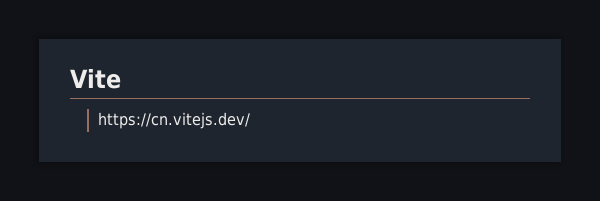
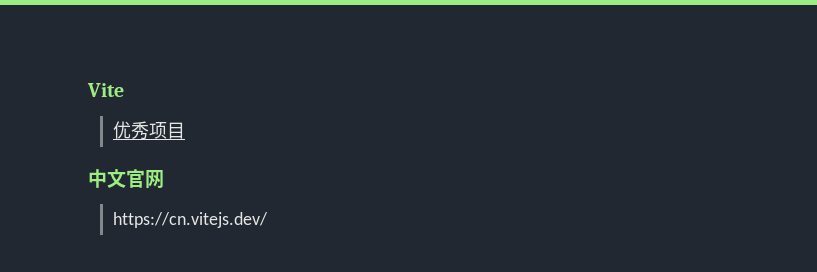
+ 优秀项目
+ 中文官网

